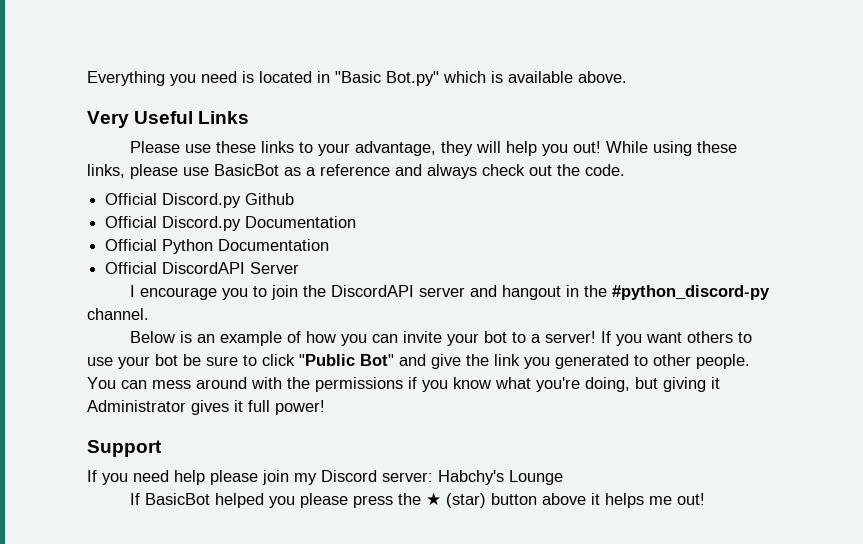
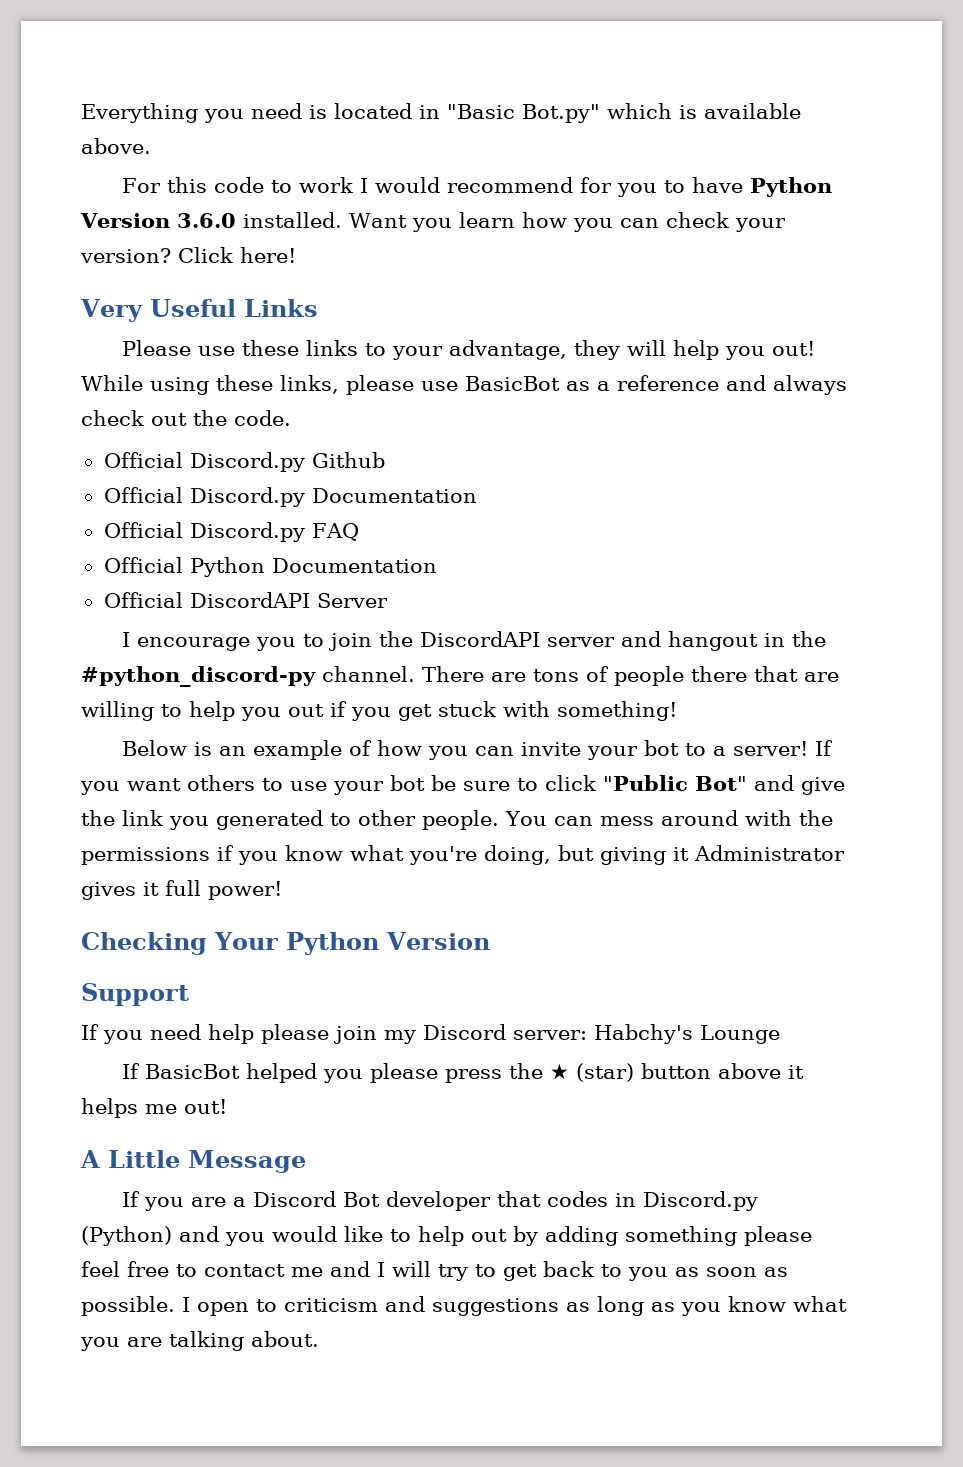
+ For this code to work I would recommend for you to have Python Version 3.6.0 installed. Want you learn how you can check your version? Click here!
+ Official Discord.py FAQ
+ There are tons of people there that are willing to help you out if you get stuck with something!
+ Checking Your Python Version
+ A Little Message
+ If you are a Discord Bot developer that codes in Discord.py (Python) and you would like to help out by adding something please feel free to contact me and I will try to get back to you as soon as possible. I open to criticism and suggestions as long as you know what you are talking about.

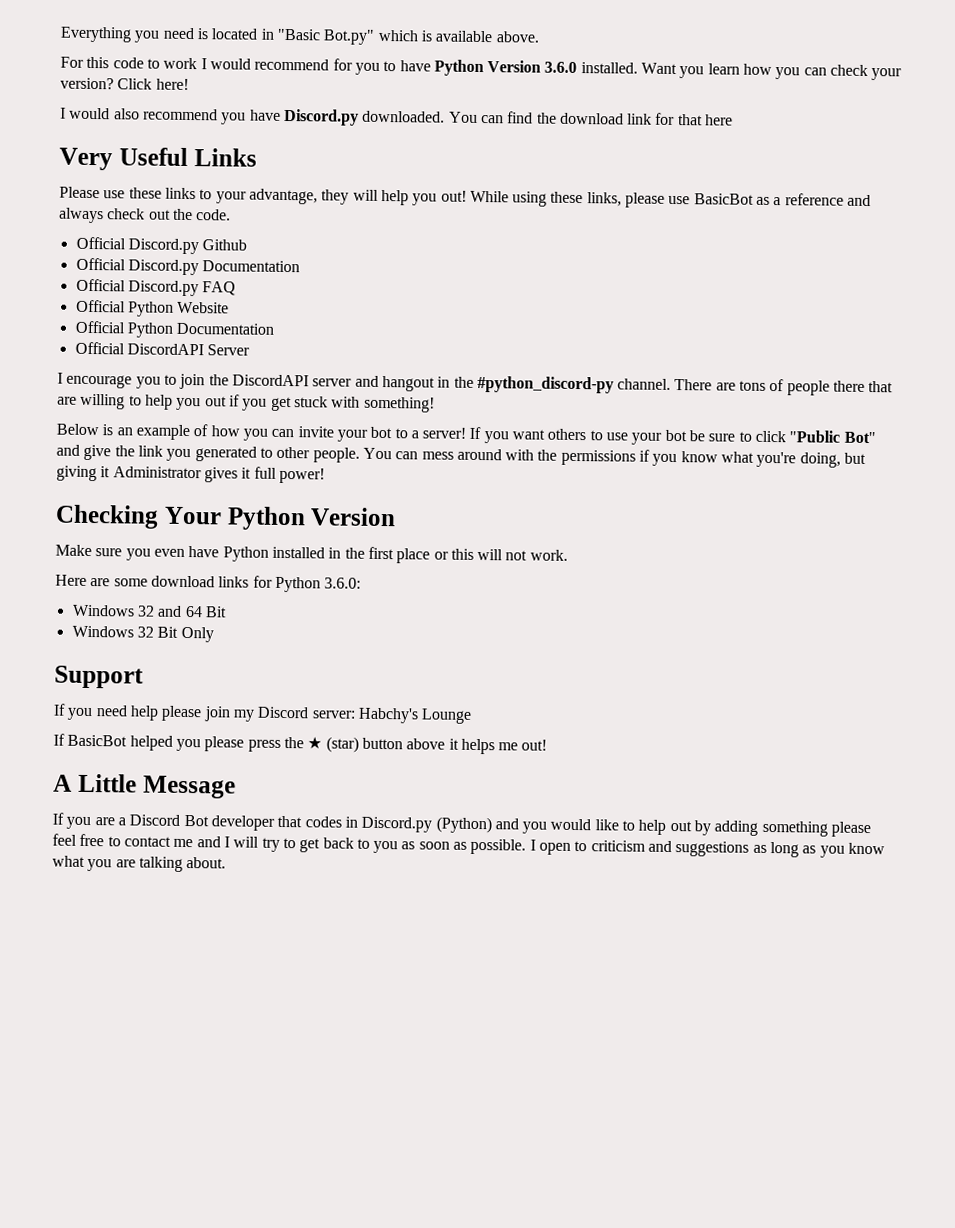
+ I would also recommend you have Discord.py downloaded. You can find the download link for that here
+ Official Python Website
+ Make sure you even have Python installed in the first place or this will not work.
+ Here are some download links for Python 3.6.0:
+ Windows 32 and 64 Bit
+ Windows 32 Bit Only

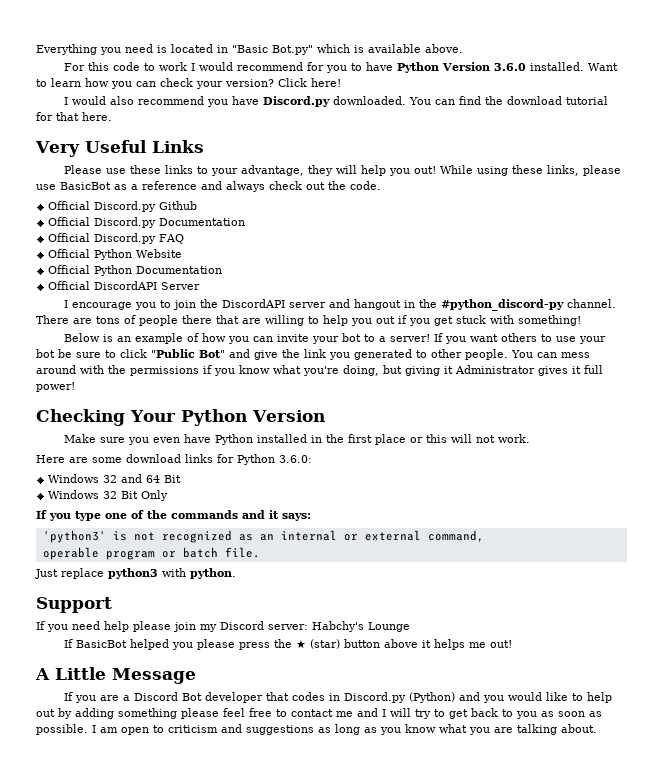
- Want you learn how you can check your version?
+ Want to learn how you can check your version?
- You can find the download link for that here
+ You can find the download tutorial for that here.
+ If you type one of the commands and it says:
+ 'python3' is not recognized as an internal or external command,
+ operable program or batch file.
+ Just replace python3 with python.
- I open to criticism and suggestions as long as you know what you are talking about.
+ I am open to criticism and suggestions as long as you know what you are talking about.

